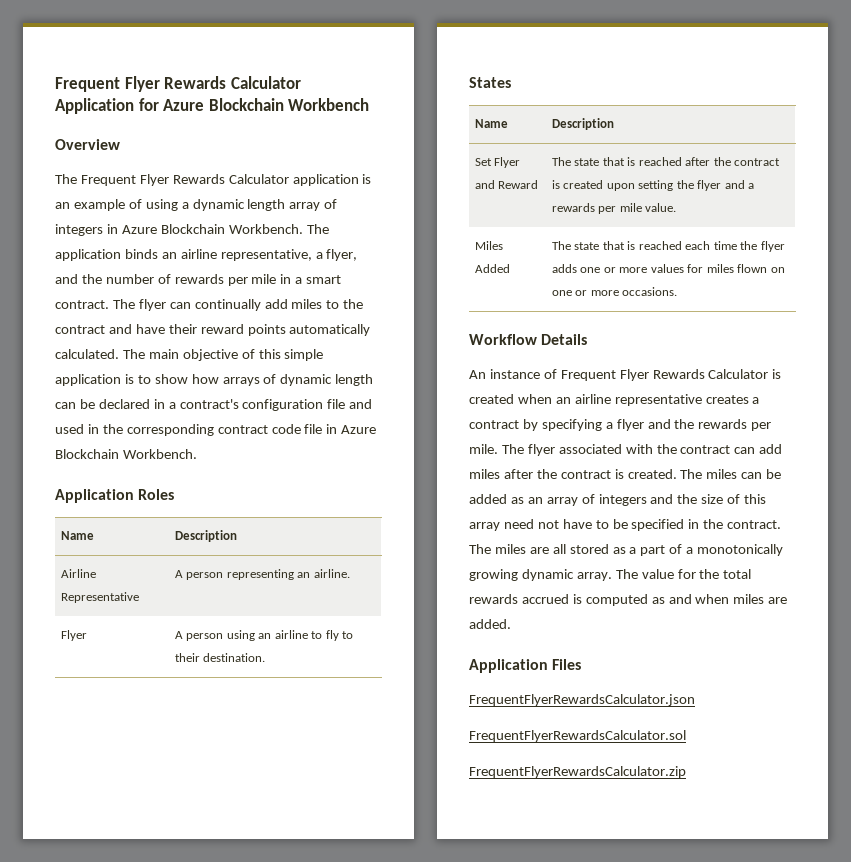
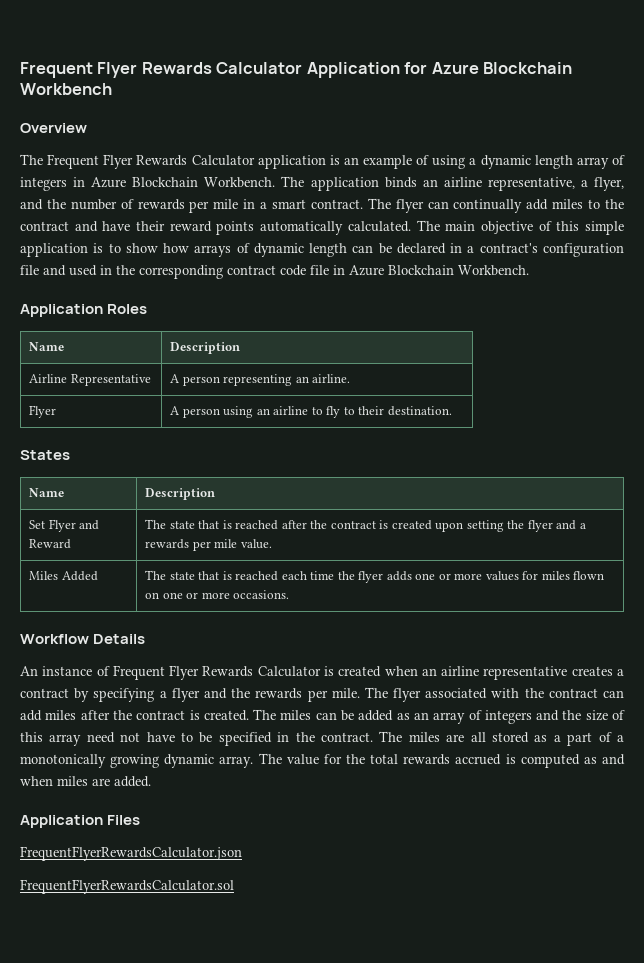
- FrequentFlyerRewardsCalculator.zip

